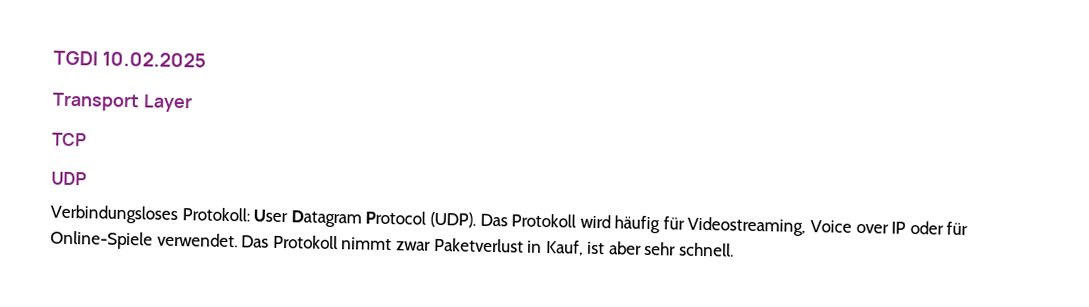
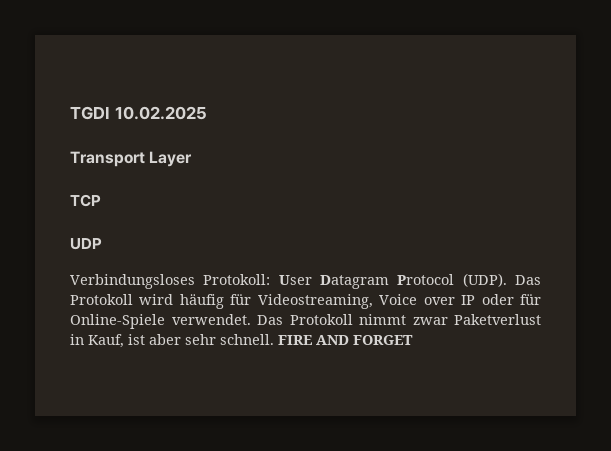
+ FIRE AND FORGET

